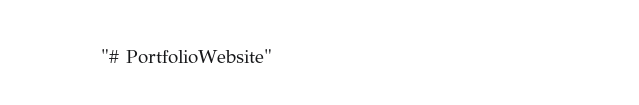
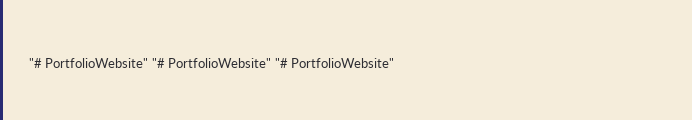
- "# PortfolioWebsite"
+ "# PortfolioWebsite" "# PortfolioWebsite" "# PortfolioWebsite"

